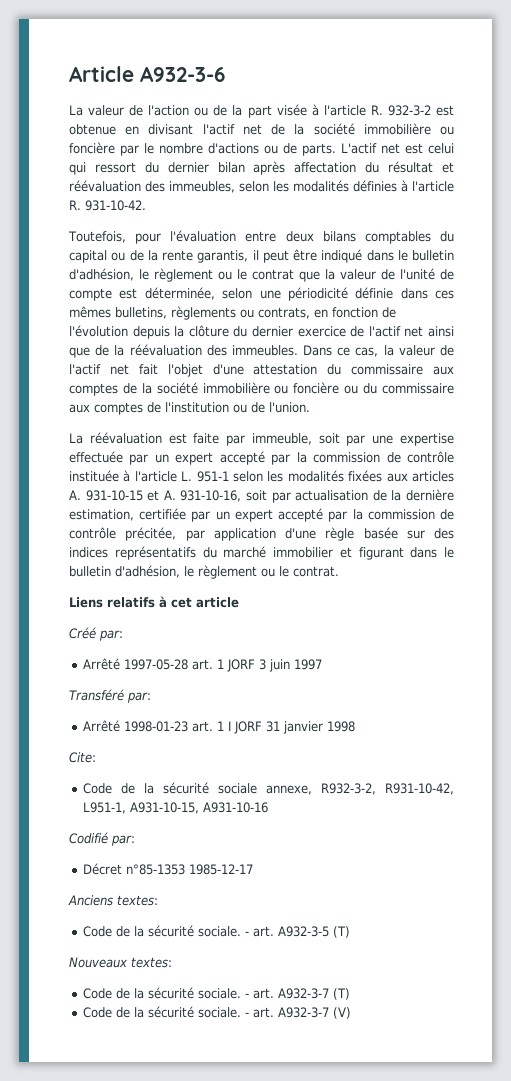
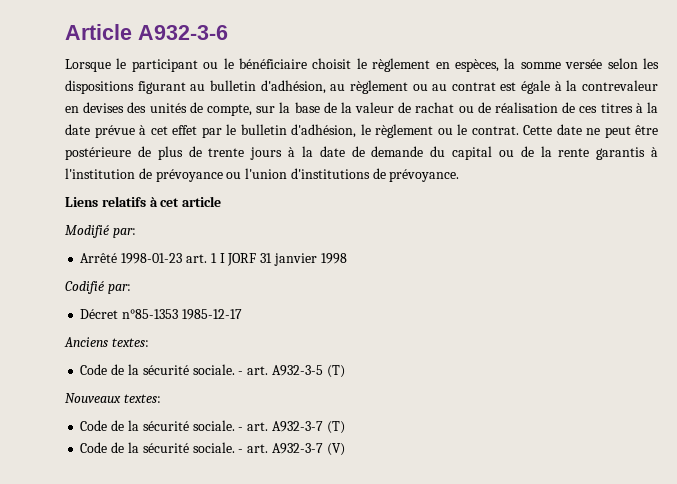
- La valeur de l'action ou de la part visée à l'article R. 932-3-2 est obtenue en divisant l'actif net de la société immobilière ou foncière par le nombre d'actions ou de parts. L'actif net est celui qui ressort du dernier bilan après affectation du résultat et réévaluation des immeubles, selon les modalités définies à l'article R. 931-10-42.
- Toutefois, pour l'évaluation entre deux bilans comptables du capital ou de la rente garantis, il peut être indiqué dans le bulletin d'adhésion, le règlement ou le contrat que la valeur de l'unité de compte est déterminée, selon une périodicité définie dans ces mêmes bulletins, règlements ou contrats, en fonction de l'évolution depuis la clôture du dernier exercice de l'actif net ainsi que de la réévaluation des immeubles. Dans ce cas, la valeur de l'actif net fait l'objet d'une attestation du commissaire aux comptes de la société immobilière ou foncière ou du commissaire aux comptes de l'institution ou de l'union.
- La réévaluation est faite par immeuble, soit par une expertise effectuée par un expert accepté par la commission de contrôle instituée à l'article L. 951-1 selon les modalités fixées aux articles A. 931-10-15 et A. 931-10-16, soit par actualisation de la dernière estimation, certifiée par un expert accepté par la commission de contrôle précitée, par application d'une règle basée sur des indices représentatifs du marché immobilier et figurant dans le bulletin d'adhésion, le règlement ou le contrat.
+ Lorsque le participant ou le bénéficiaire choisit le règlement en espèces, la somme versée selon les dispositions figurant au bulletin d'adhésion, au règlement ou au contrat est égale à la contrevaleur en devises des unités de compte, sur la base de la valeur de rachat ou de réalisation de ces titres à la date prévue à cet effet par le bulletin d'adhésion, le règlement ou le contrat. Cette date ne peut être postérieure de plus de trente jours à la date de demande du capital ou de la rente garantis à l'institution de prévoyance ou l'union d'institutions de prévoyance.
- Créé par:
- Arrêté 1997-05-28 art. 1 JORF 3 juin 1997
- Transféré par:
+ Modifié par:
- Cite:
- Code de la sécurité sociale annexe, R932-3-2, R931-10-42, L951-1, A931-10-15, A931-10-16

